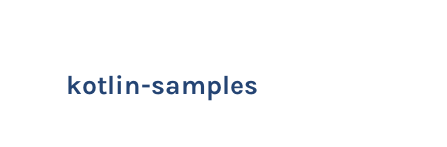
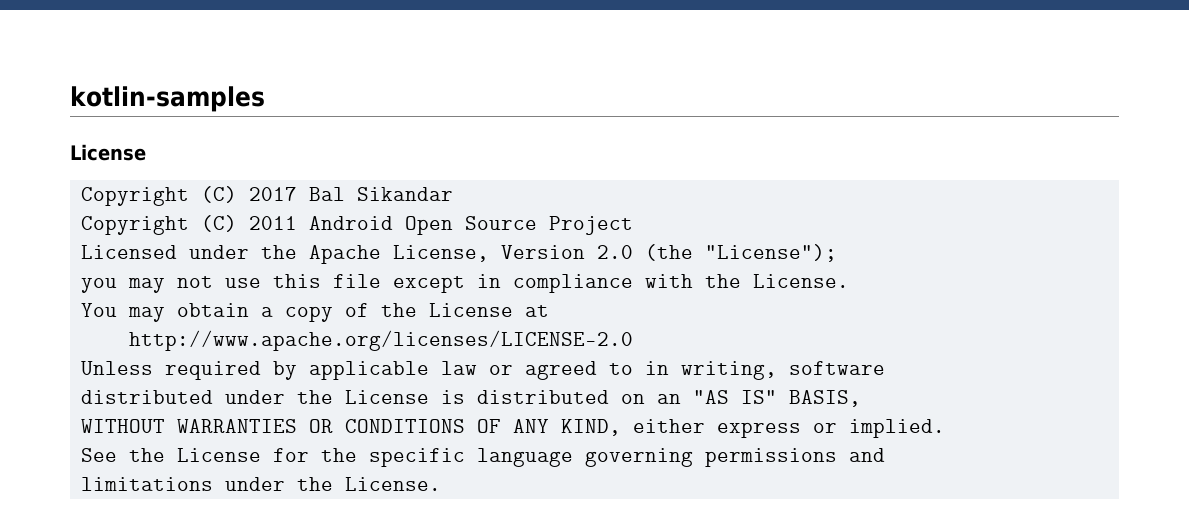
  kotlin-samples
+ License
+ Copyright (C) 2017 Bal Sikandar
+ Copyright (C) 2011 Android Open Source Project
+ Licensed under the Apache License, Version 2.0 (the "License");
+ you may not use this file except in compliance with the License.
+ You may obtain a copy of the License at
+ http://www.apache.org/licenses/LICENSE-2.0
+ Unless required by applicable law or agreed to in writing, software
+ distributed under the License is distributed on an "AS IS" BASIS,
+ WITHOUT WARRANTIES OR CONDITIONS OF ANY KIND, either express or implied.
+ See the License for the specific language governing permissions and
+ limitations under the License.

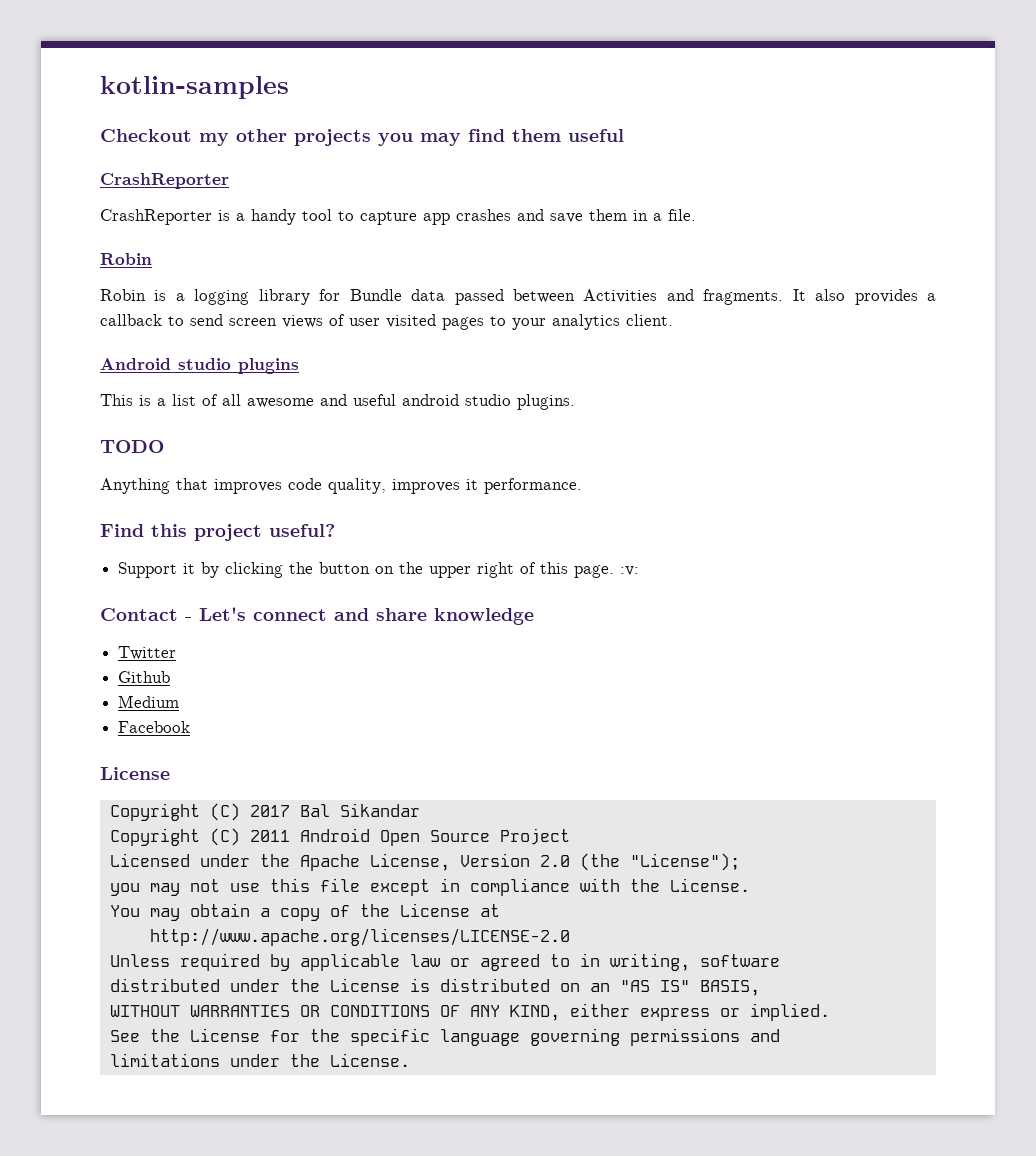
+ Checkout my other projects you may find them useful
+ CrashReporter
+ CrashReporter is a handy tool to capture app crashes and save them in a file.
+ Robin
+ Robin is a logging library for Bundle data passed between Activities and fragments. It also provides a callback to send screen views of user visited pages to your analytics client.
+ Android studio plugins
+ This is a list of all awesome and useful android studio plugins.
+ TODO
+ Anything that improves code quality, improves it performance.
+ Find this project useful?
+ Support it by clicking the button on the upper right of this page. :v:
+ Contact - Let's connect and share knowledge
+ Twitter
+ Github
+ Medium
+ Facebook

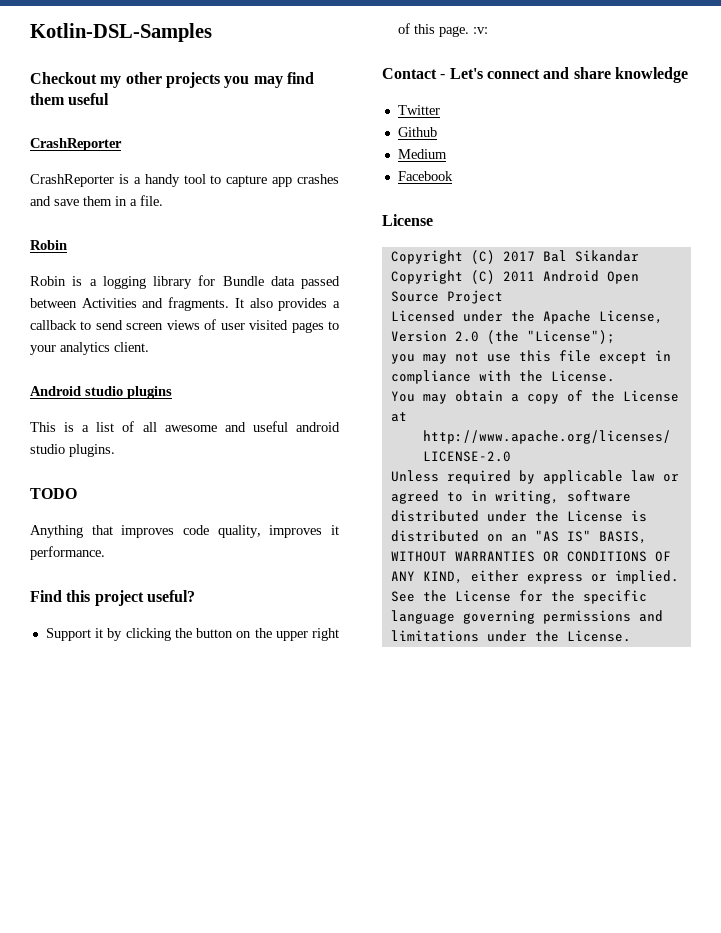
- kotlin-samples
+ Kotlin-DSL-Samples

